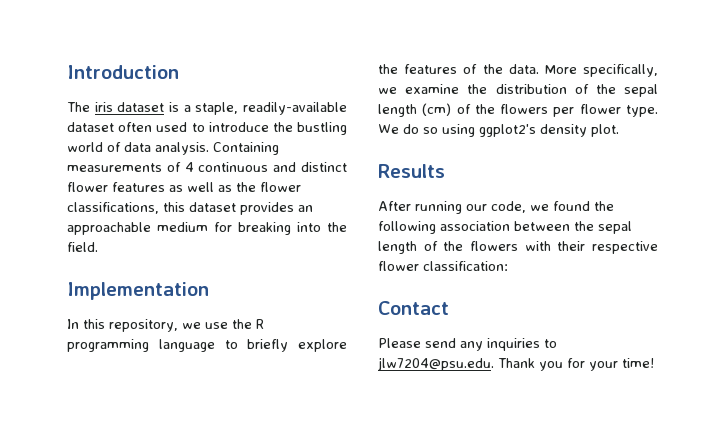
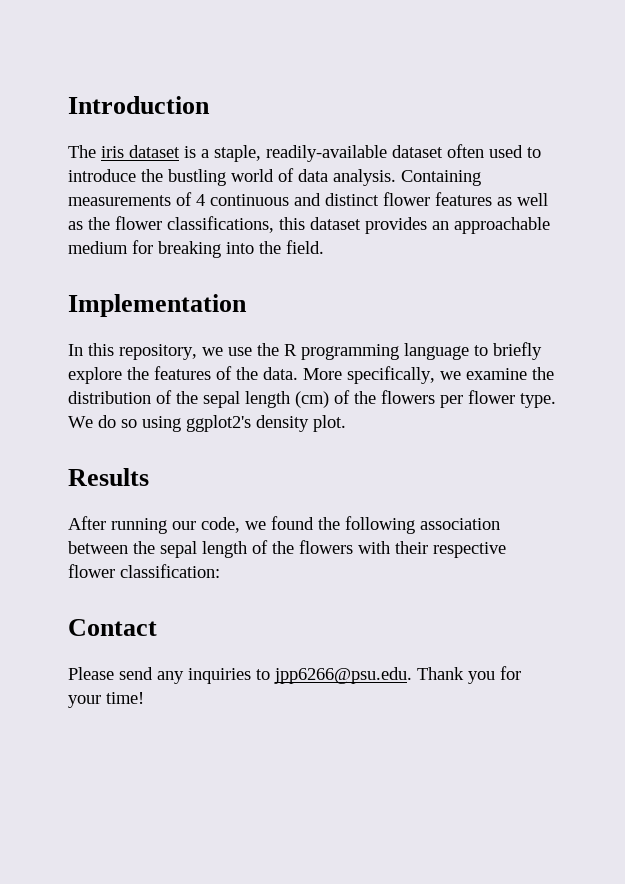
- Please send any inquiries to jlw7204@psu.edu. Thank you for your time!
+ Please send any inquiries to jpp6266@psu.edu. Thank you for your time!

